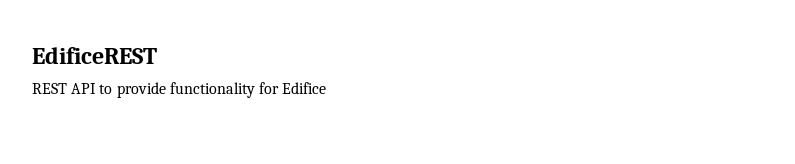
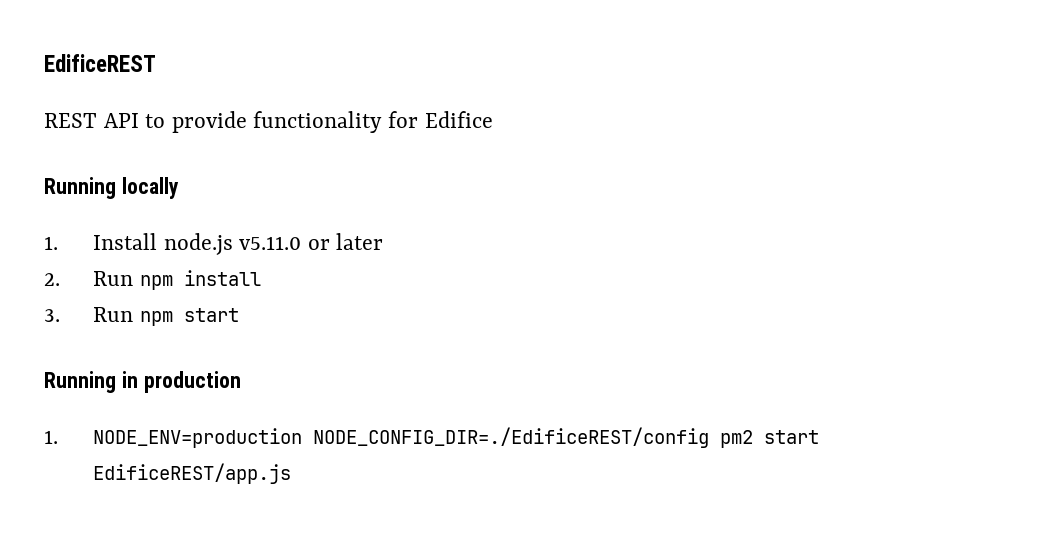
+ Running locally
+ 1. Install node.js v5.11.0 or later
+ 2. Run npm install
+ 3. Run npm start
+ Running in production
+ 1. NODE_ENV=production NODE_CONFIG_DIR=./EdificeREST/config pm2 start EdificeREST/app.js

